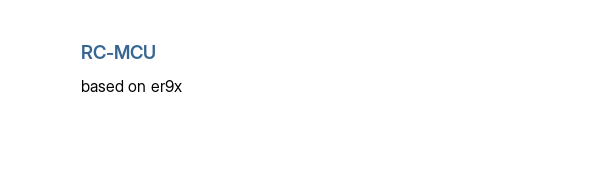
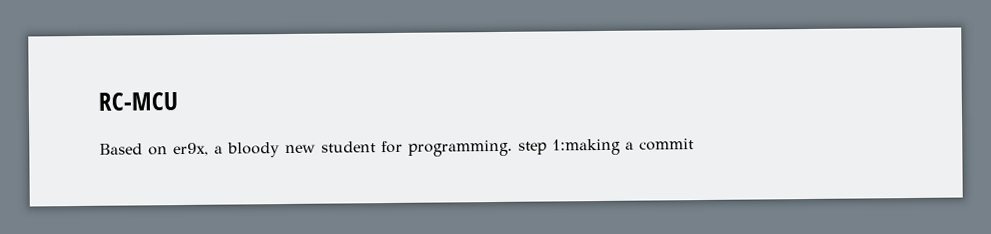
- based on er9x
+ Based on er9x, a bloody new student for programming. step 1:making a commit

